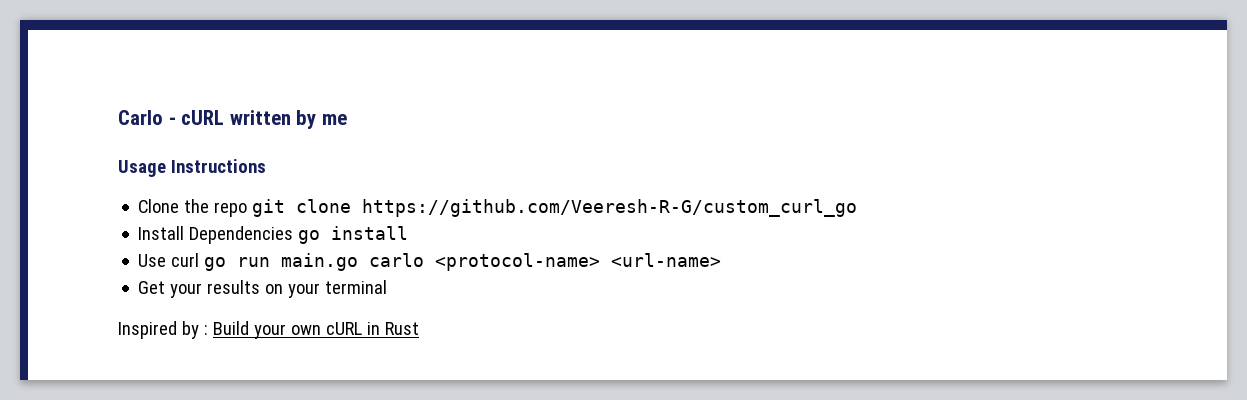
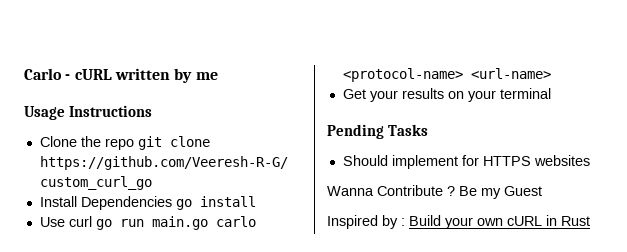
+ Pending Tasks
+ Should implement for HTTPS websites
+ Wanna Contribute ? Be my Guest

